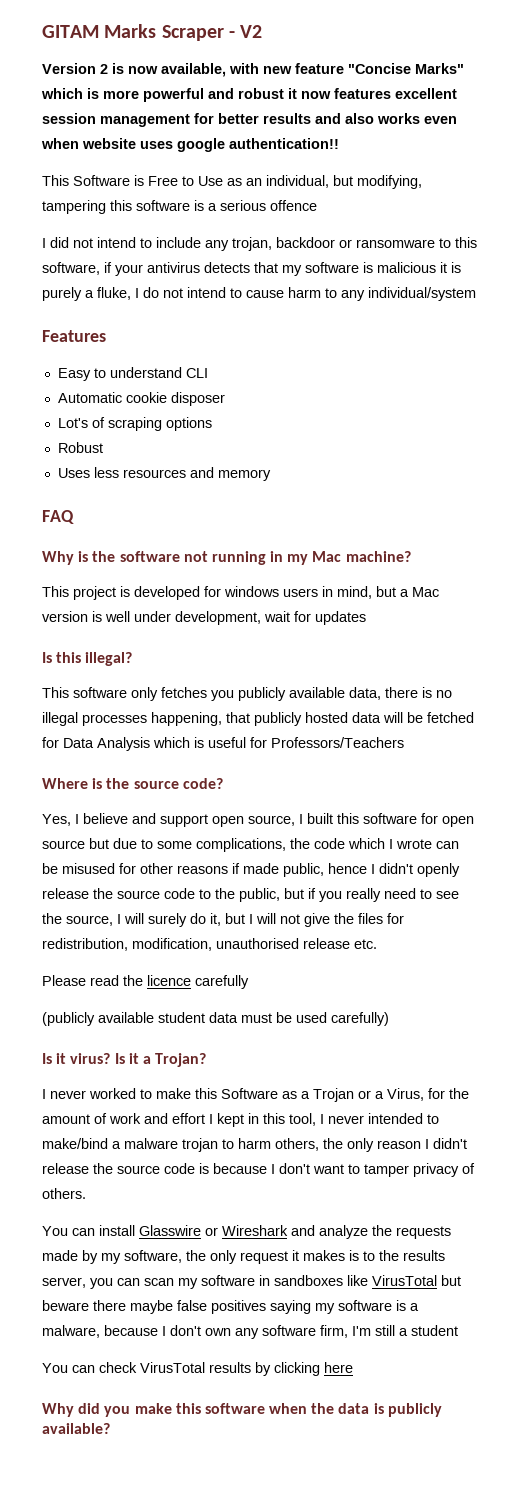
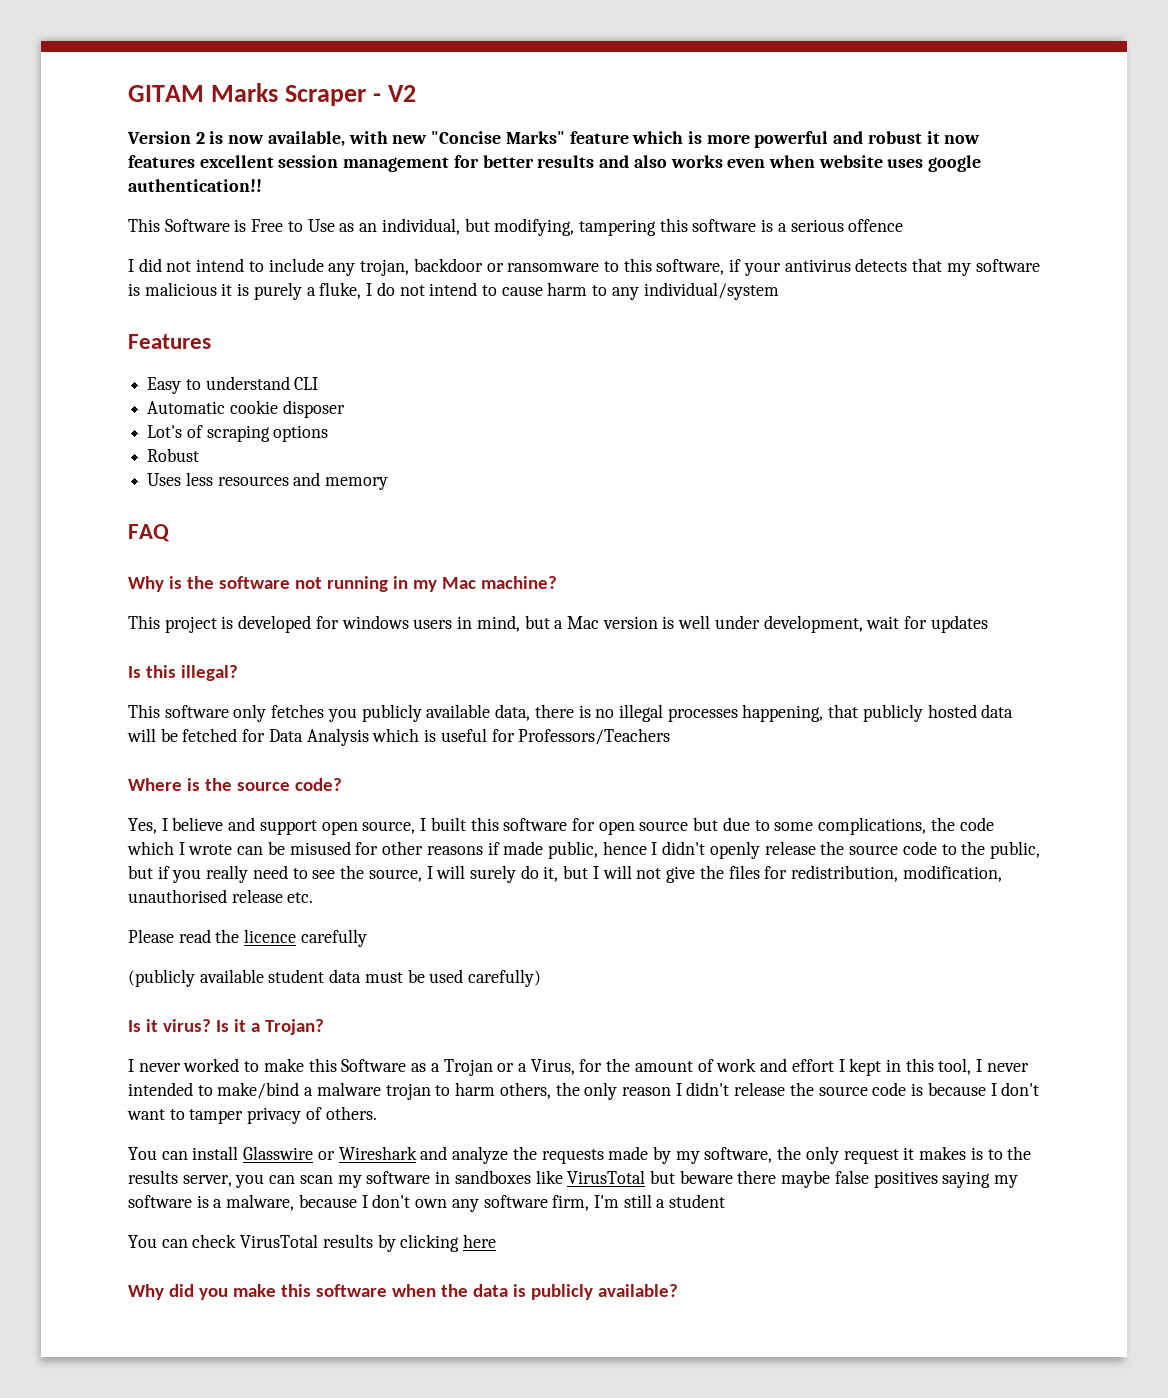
- Version 2 is now available, with new feature "Concise Marks" which is more powerful and robust it now features excellent session management for better results and also works even when website uses google authentication!!
+ Version 2 is now available, with new "Concise Marks" feature which is more powerful and robust it now features excellent session management for better results and also works even when website uses google authentication!!

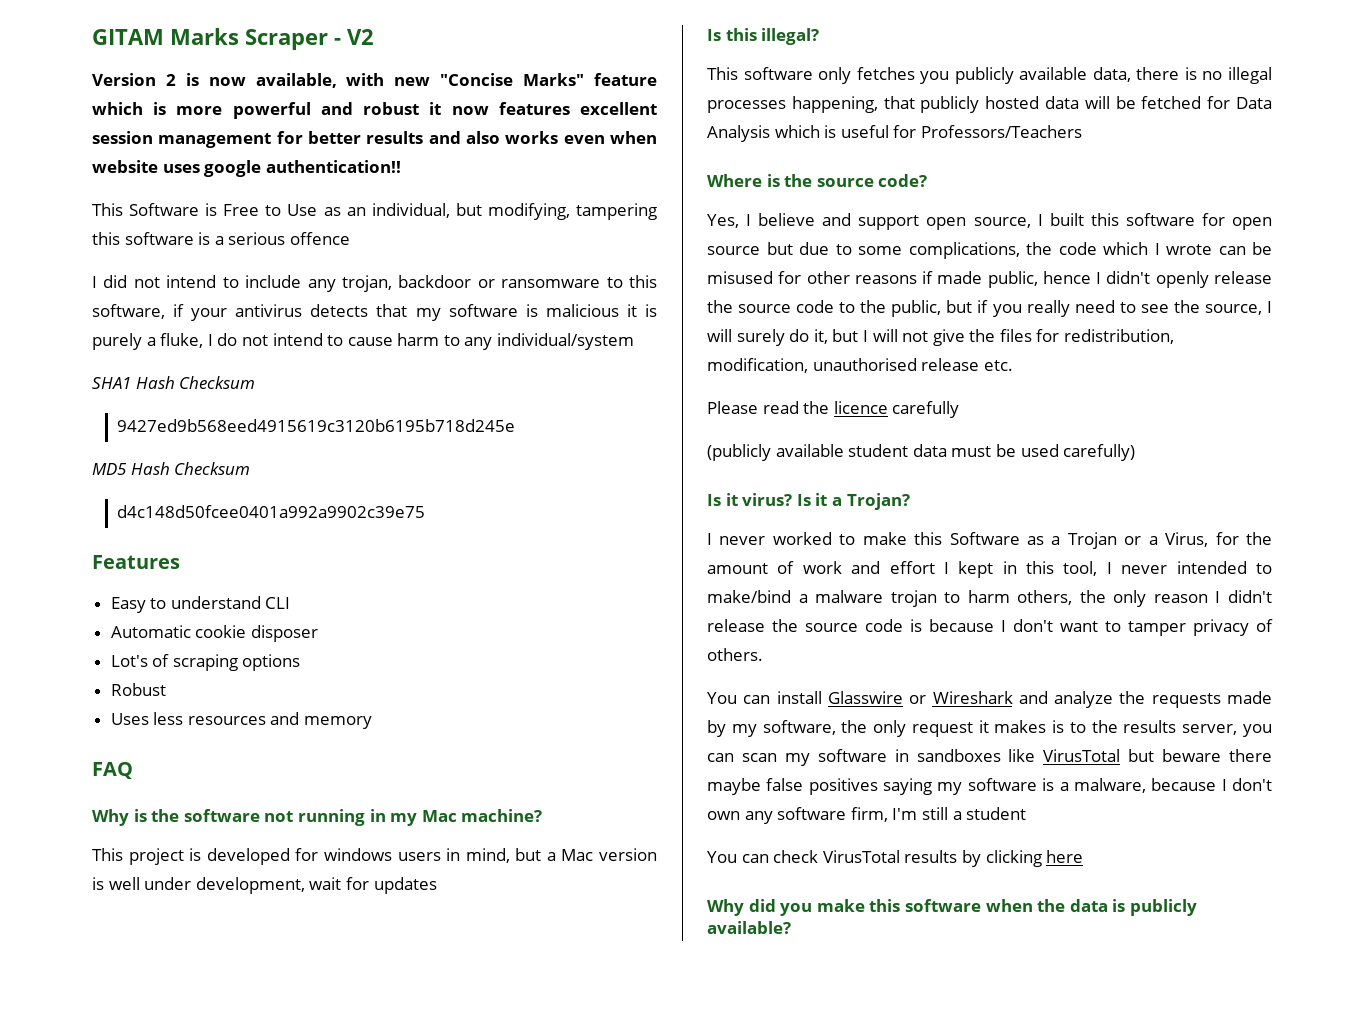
+ SHA1 Hash Checksum
+ 9427ed9b568eed4915619c3120b6195b718d245e
+ MD5 Hash Checksum
+ d4c148d50fcee0401a992a9902c39e75

